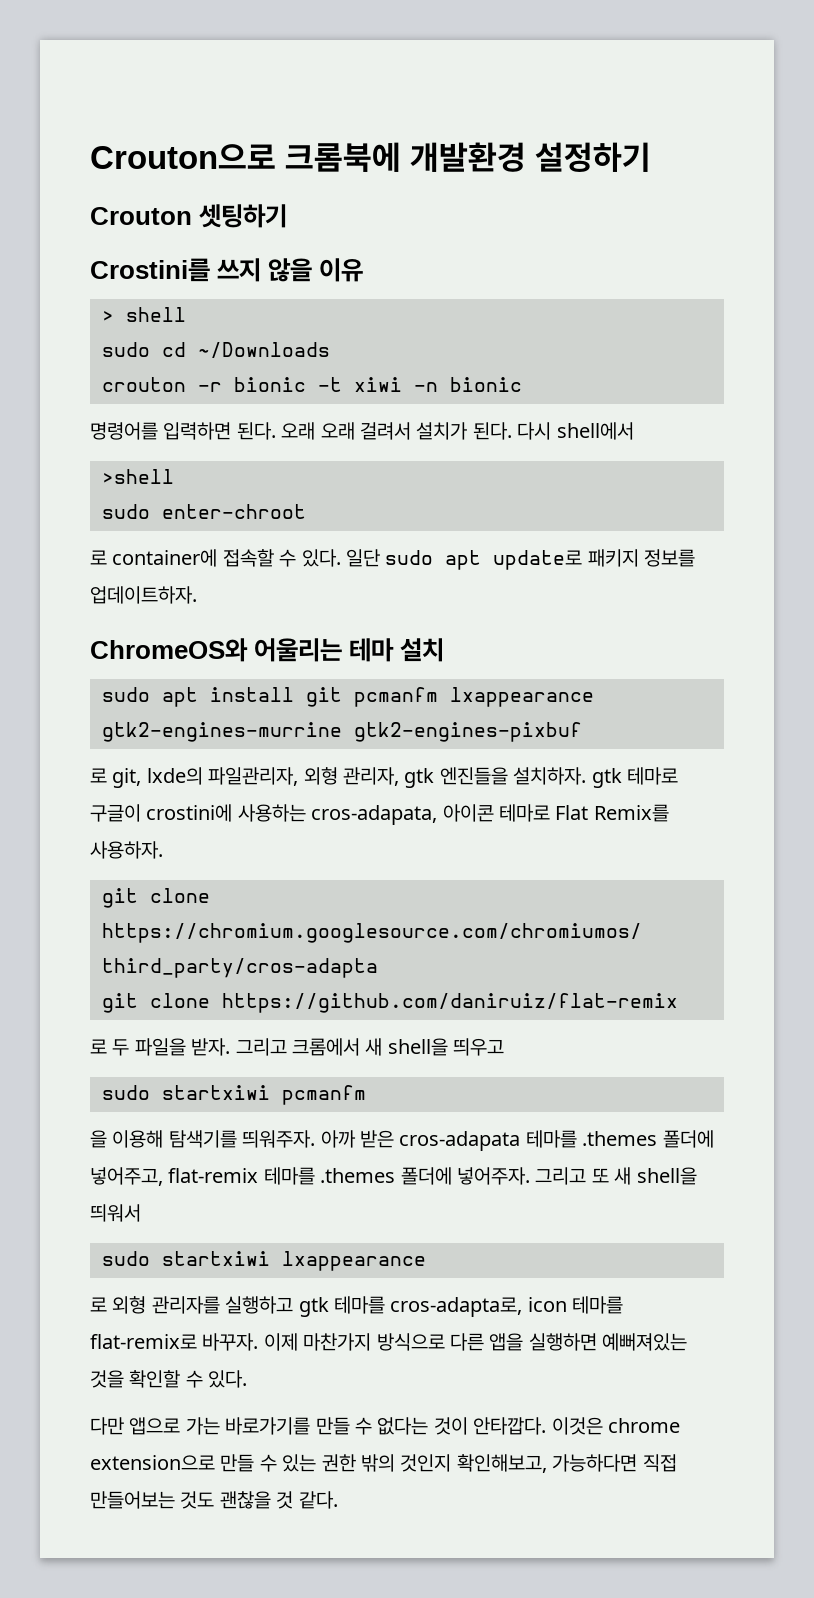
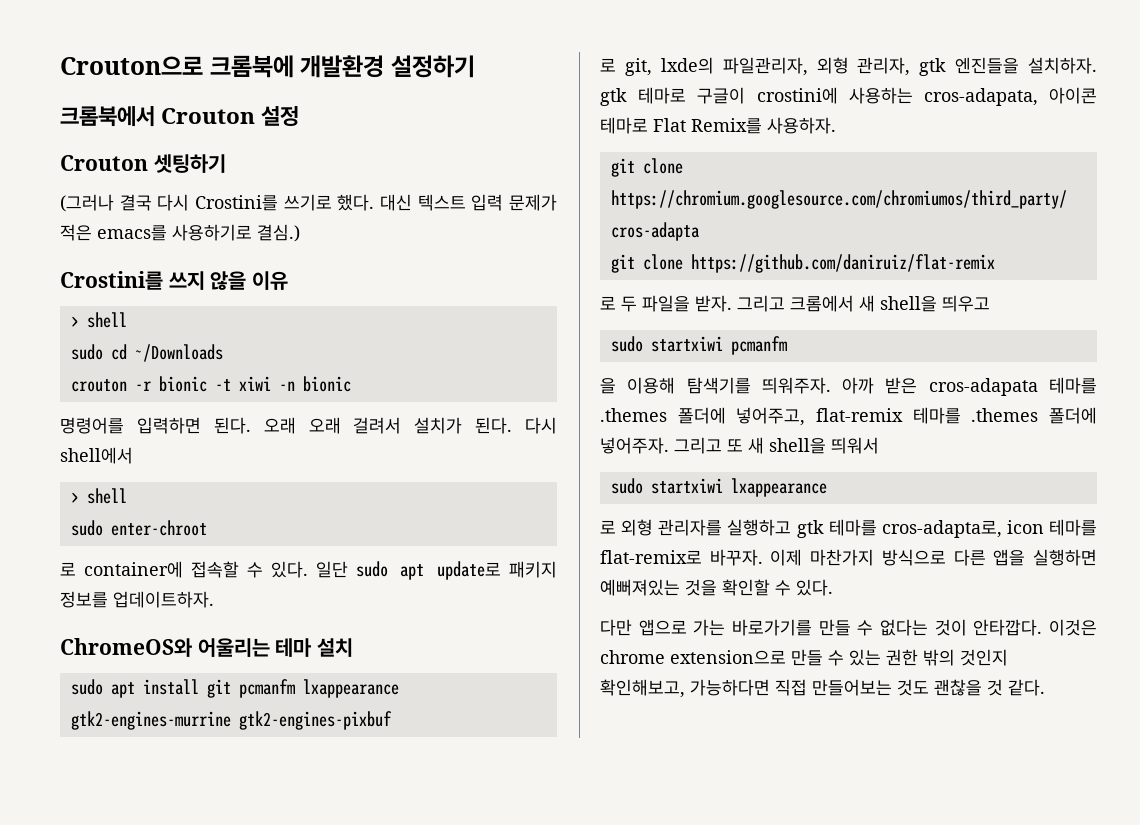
+ 크롬북에서 Crouton 설정
+ (그러나 결국 다시 Crostini를 쓰기로 했다. 대신 텍스트 입력 문제가 적은 emacs를 사용하기로 결심.)
  다시 shell에서
- >shell
+ > shell

